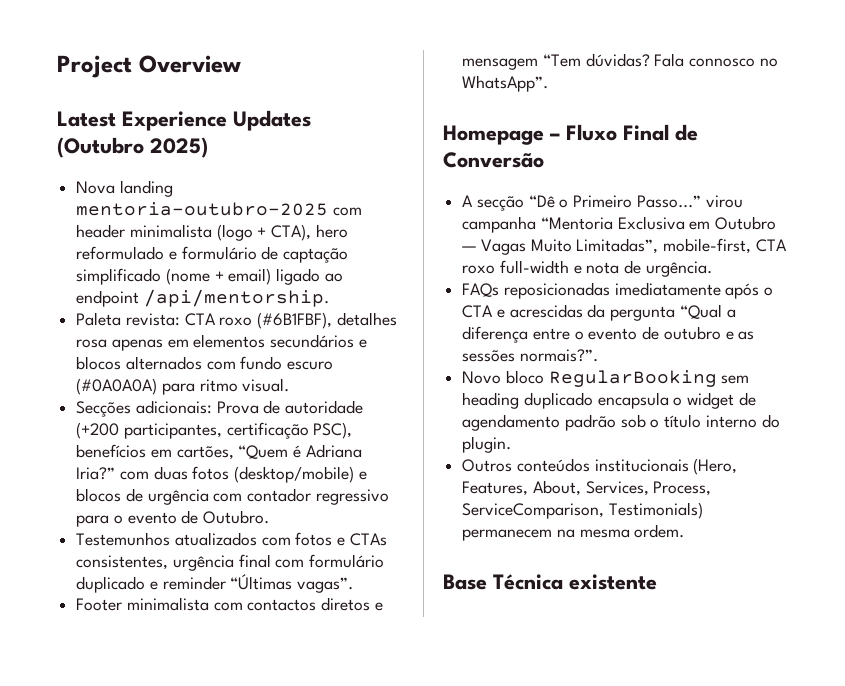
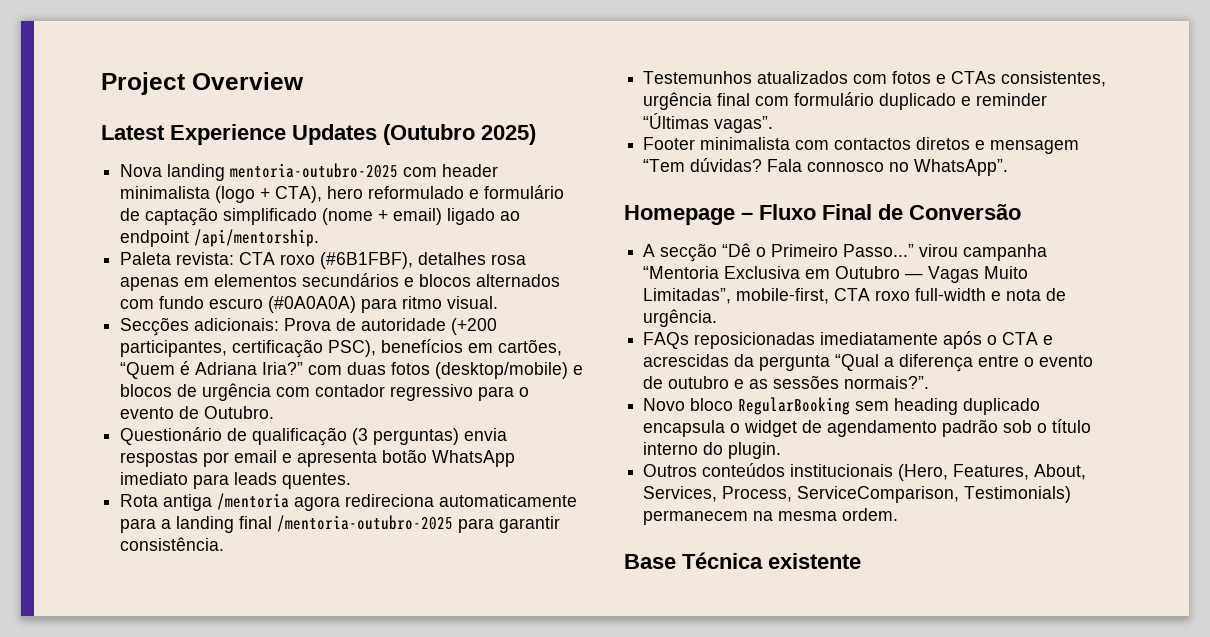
+ Questionário de qualificação (3 perguntas) envia respostas por email e apresenta botão WhatsApp imediato para leads quentes.
+ Rota antiga /mentoria agora redireciona automaticamente para a landing final /mentoria-outubro-2025 para garantir consistência.

